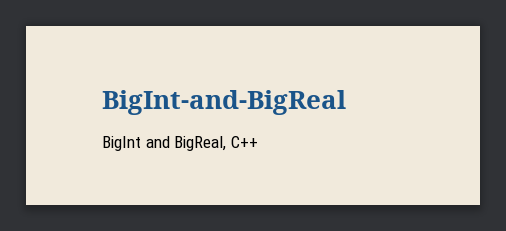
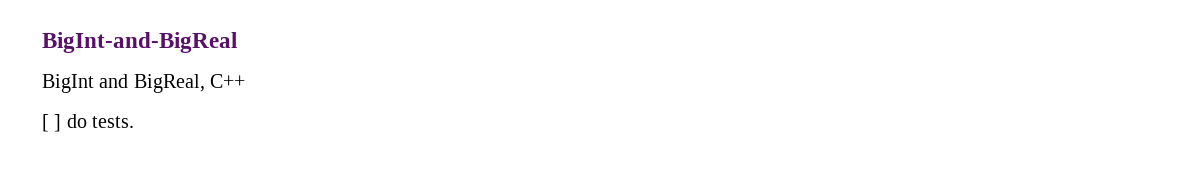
+ [ ] do tests.

